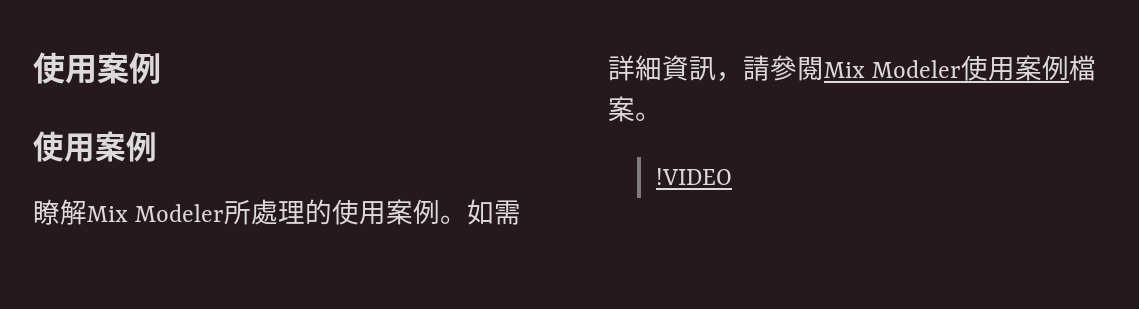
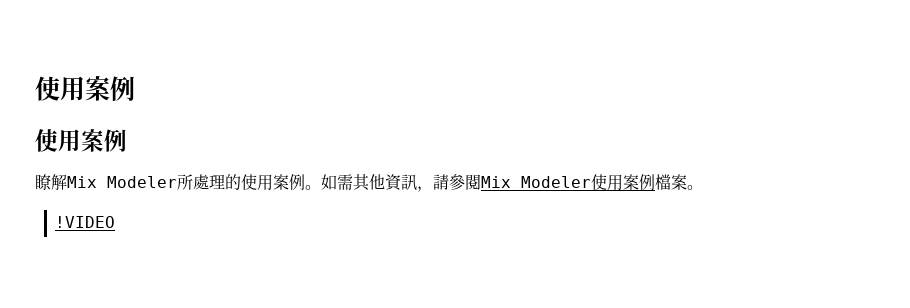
- 如需詳細資訊，請參閱Mix Modeler使用案例檔案。
+ 如需其他資訊，請參閱Mix Modeler使用案例檔案。

